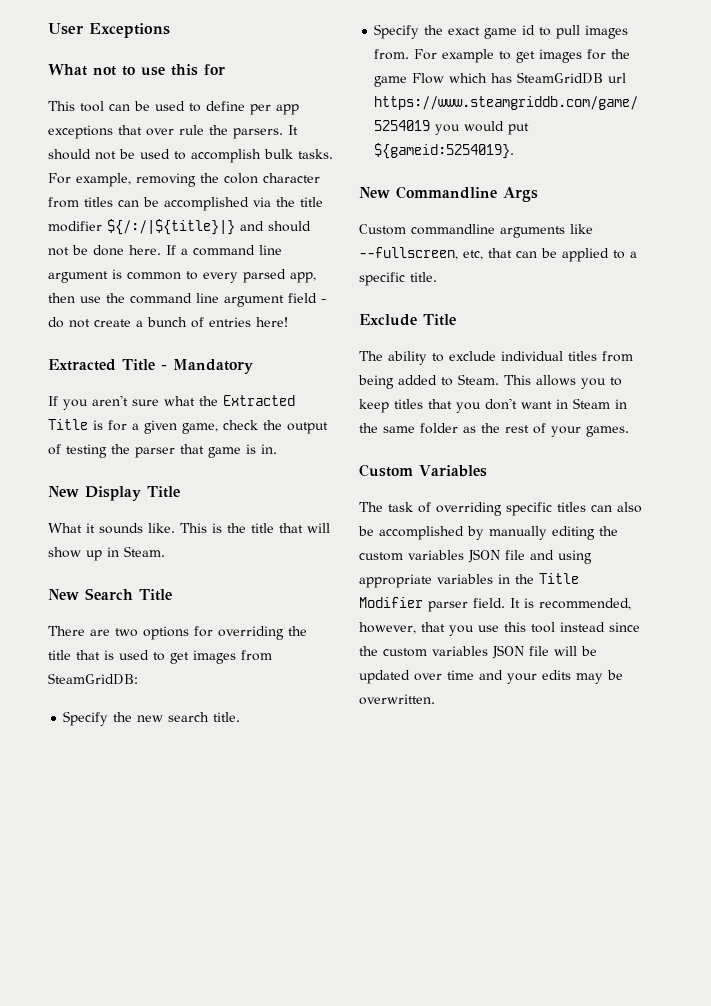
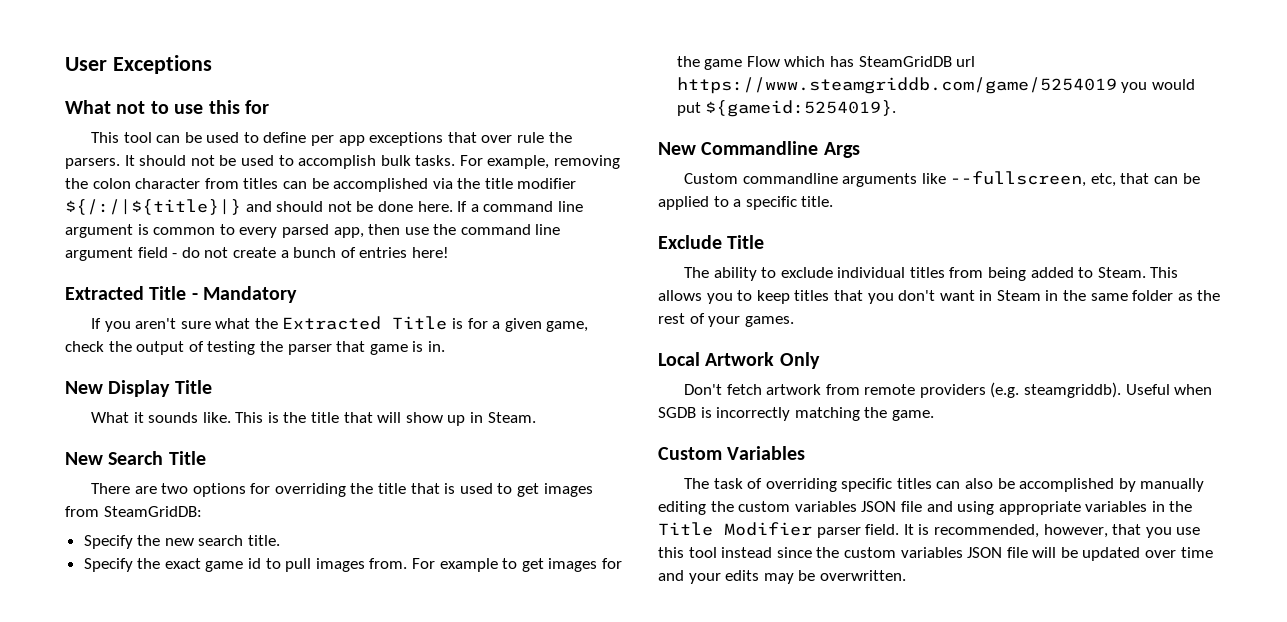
+ Local Artwork Only
+ Don't fetch artwork from remote providers (e.g. steamgriddb). Useful when SGDB is incorrectly matching the game.

